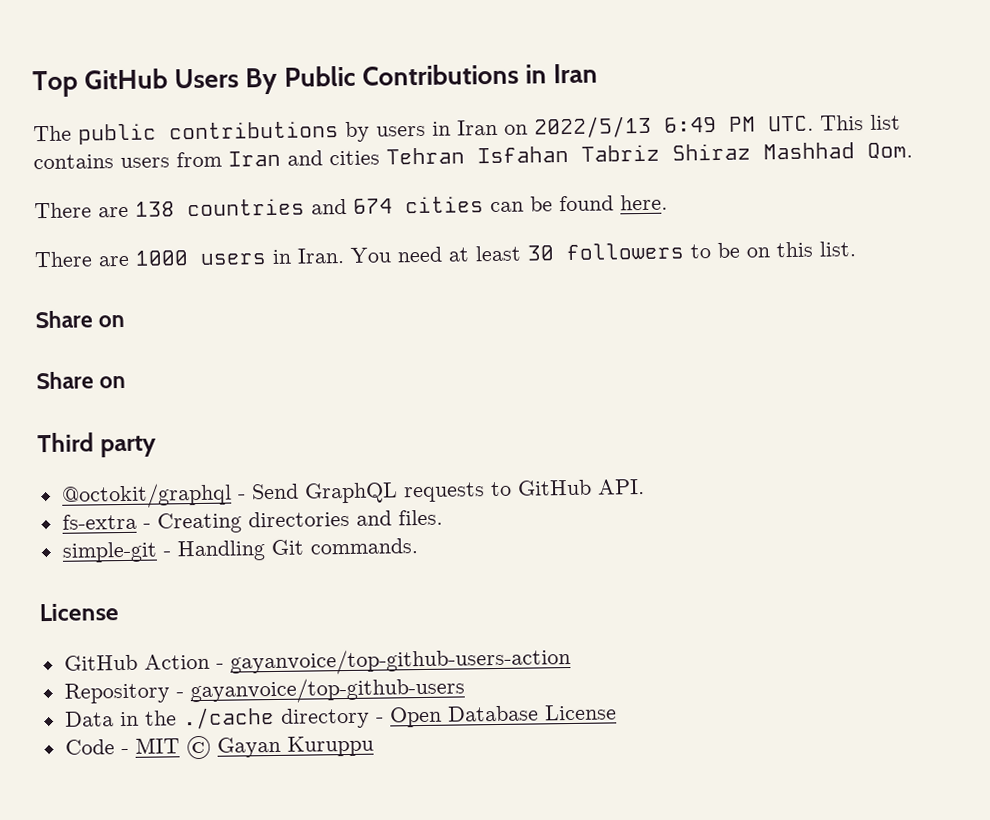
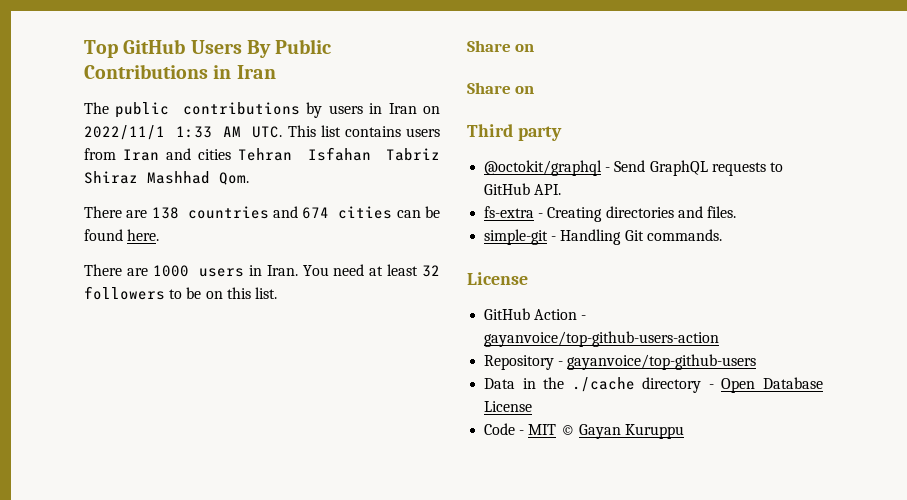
- The public contributions by users in Iran on 2022/5/13 6:49 PM UTC. This list contains users from Iran and cities Tehran Isfahan Tabriz Shiraz Mashhad Qom.
+ The public contributions by users in Iran on 2022/11/1 1:33 AM UTC. This list contains users from Iran and cities Tehran Isfahan Tabriz Shiraz Mashhad Qom.
- You need at least 30 followers to be on this list.
+ You need at least 32 followers to be on this list.

